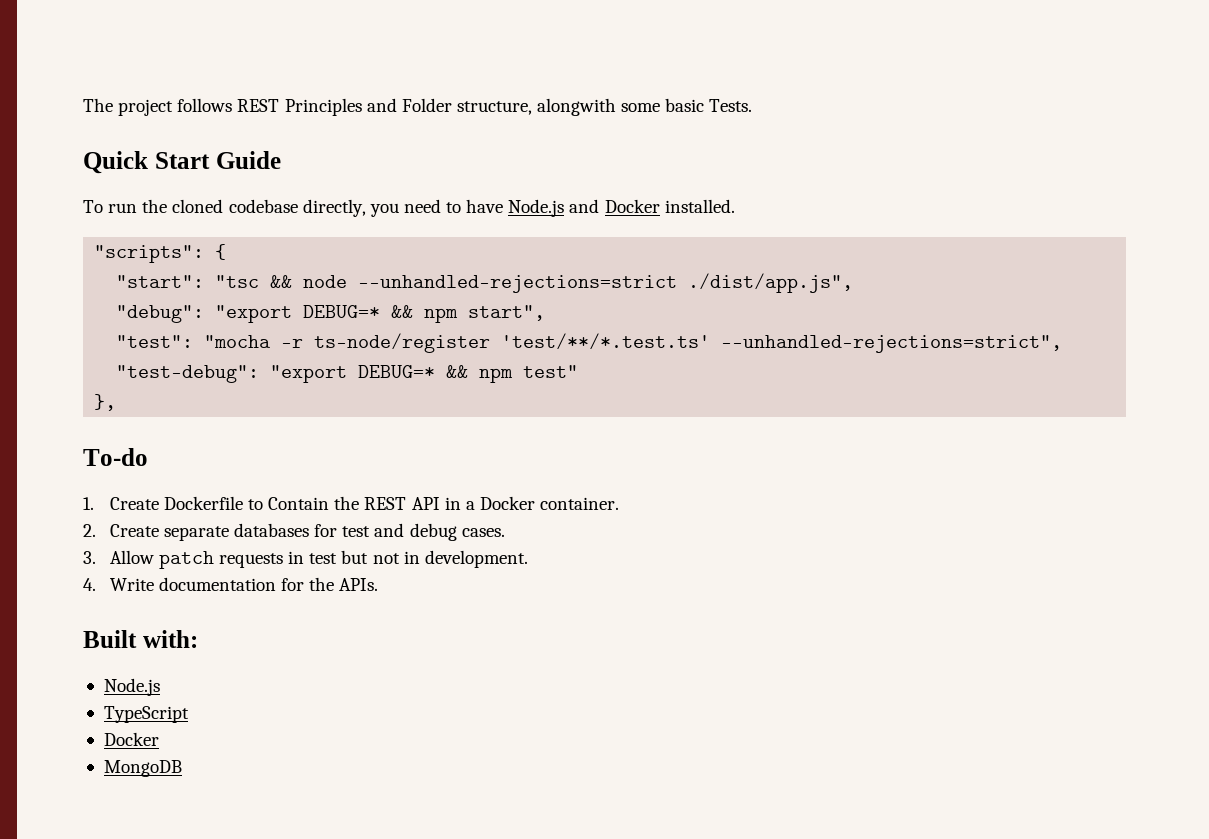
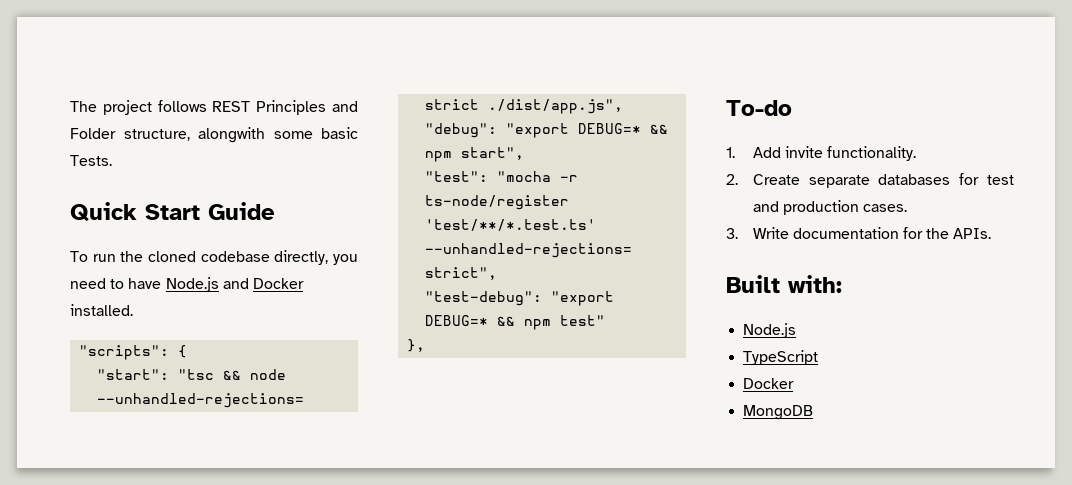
- 1. Create Dockerfile to Contain the REST API in a Docker container.
+ 1. Add invite functionality.
- 2. Create separate databases for test and debug cases.
+ 2. Create separate databases for test and production cases.
- 3. Allow patch requests in test but not in development.
- 4. Write documentation for the APIs.
+ 3. Write documentation for the APIs.

